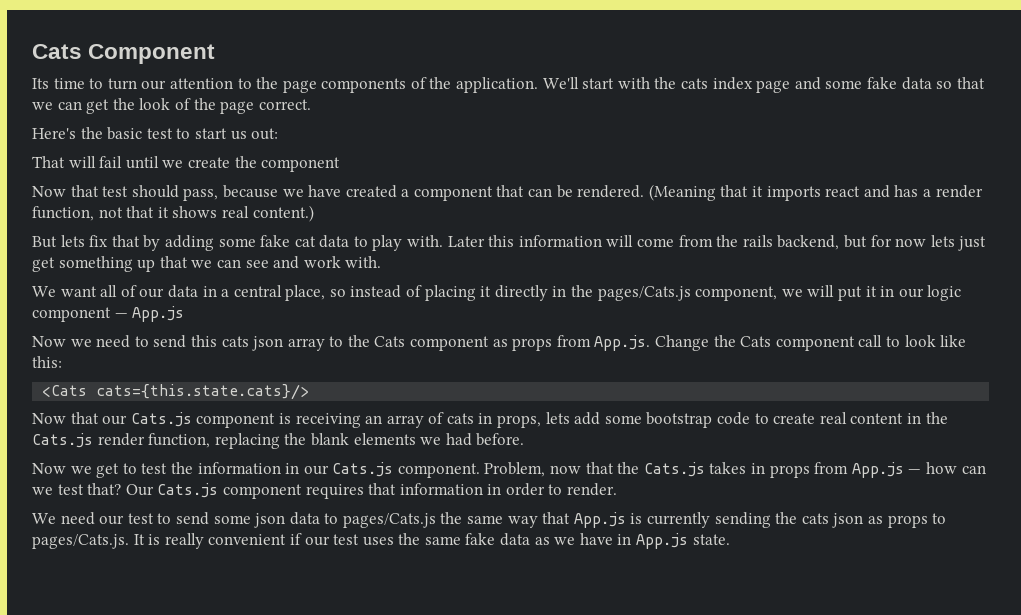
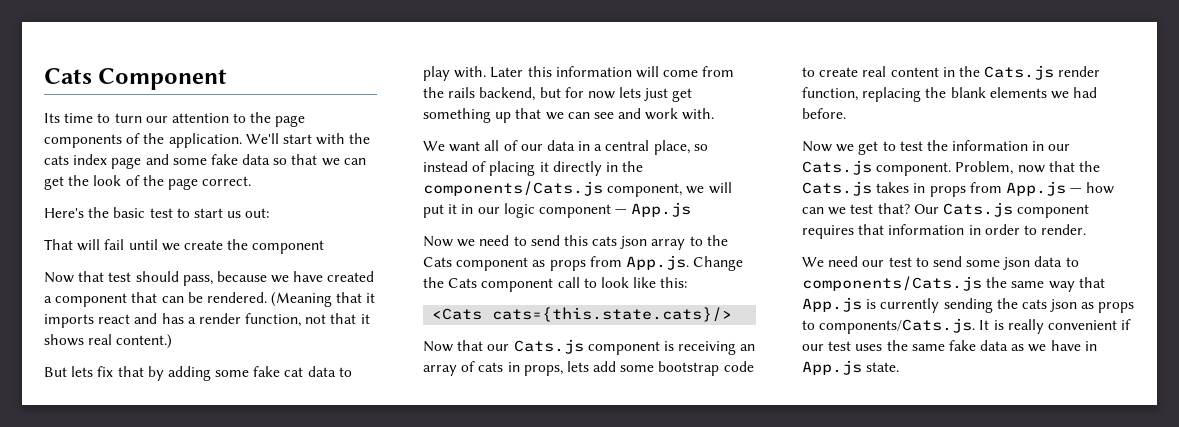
- We want all of our data in a central place, so instead of placing it directly in the pages/Cats.js component, we will put it in our logic component — App.js
+ We want all of our data in a central place, so instead of placing it directly in the components/Cats.js component, we will put it in our logic component — App.js
- We need our test to send some json data to pages/Cats.js the same way that App.js is currently sending the cats json as props to pages/Cats.js. It is really convenient if our test uses the same fake data as we have in App.js state.
+ We need our test to send some json data to components/Cats.js the same way that App.js is currently sending the cats json as props to components/Cats.js. It is really convenient if our test uses the same fake data as we have in App.js state.

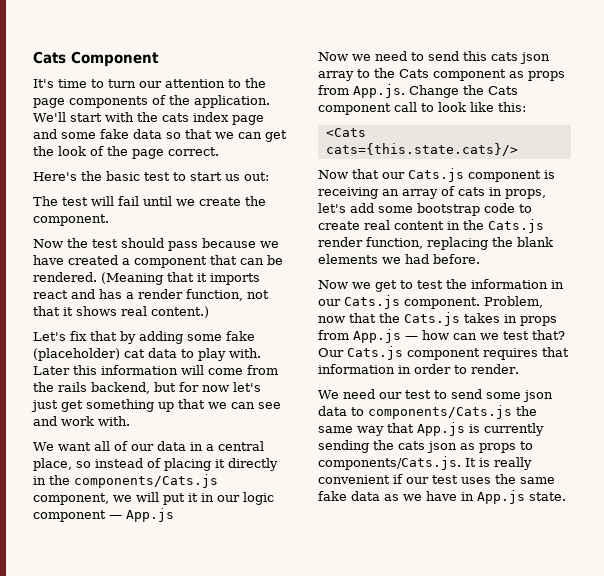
- Its time to turn our attention to the page components of the application.
+ It's time to turn our attention to the page components of the application.
- That will fail until we create the component
- Now that test should pass, because we have created a component that can be rendered.
+ The test will fail until we create the component.
+ Now the test should pass because we have created a component that can be rendered.
- But lets fix that by adding some fake cat data to play with.
+ Let's fix that by adding some fake (placeholder) cat data to play with.
- Later this information will come from the rails backend, but for now lets just get something up that we can see and work with.
+ Later this information will come from the rails backend, but for now let's just get something up that we can see and work with.
- Now that our Cats.js component is receiving an array of cats in props, lets add some bootstrap code to create real content in the Cats.js render function, replacing the blank elements we had before.
+ Now that our Cats.js component is receiving an array of cats in props, let's add some bootstrap code to create real content in the Cats.js render function, replacing the blank elements we had before.

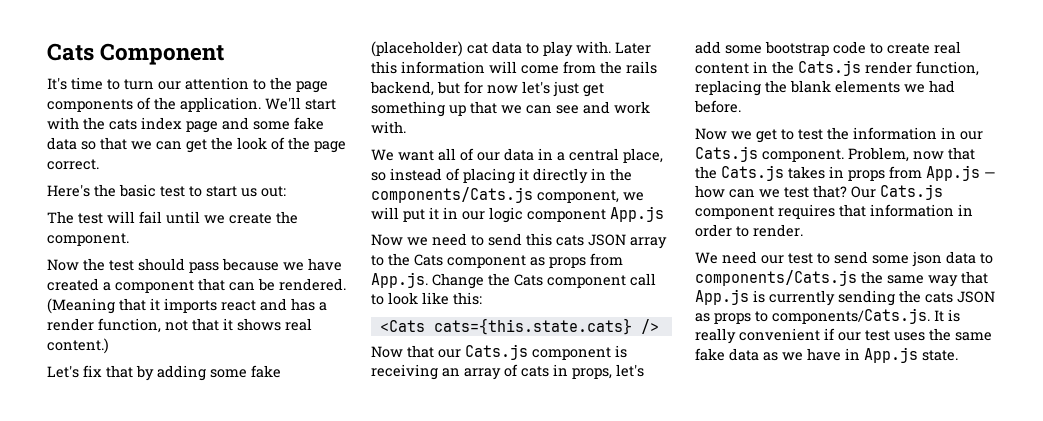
- We want all of our data in a central place, so instead of placing it directly in the components/Cats.js component, we will put it in our logic component — App.js
+ We want all of our data in a central place, so instead of placing it directly in the components/Cats.js component, we will put it in our logic component App.js
- Now we need to send this cats json array to the Cats component as props from App.js. Change the Cats component call to look like this:
+ Now we need to send this cats JSON array to the Cats component as props from App.js. Change the Cats component call to look like this:
- <Cats cats={this.state.cats}/>
+ <Cats cats={this.state.cats} />
- We need our test to send some json data to components/Cats.js the same way that App.js is currently sending the cats json as props to components/Cats.js. It is really convenient if our test uses the same fake data as we have in App.js state.
+ We need our test to send some json data to components/Cats.js the same way that App.js is currently sending the cats JSON as props to components/Cats.js. It is really convenient if our test uses the same fake data as we have in App.js state.

